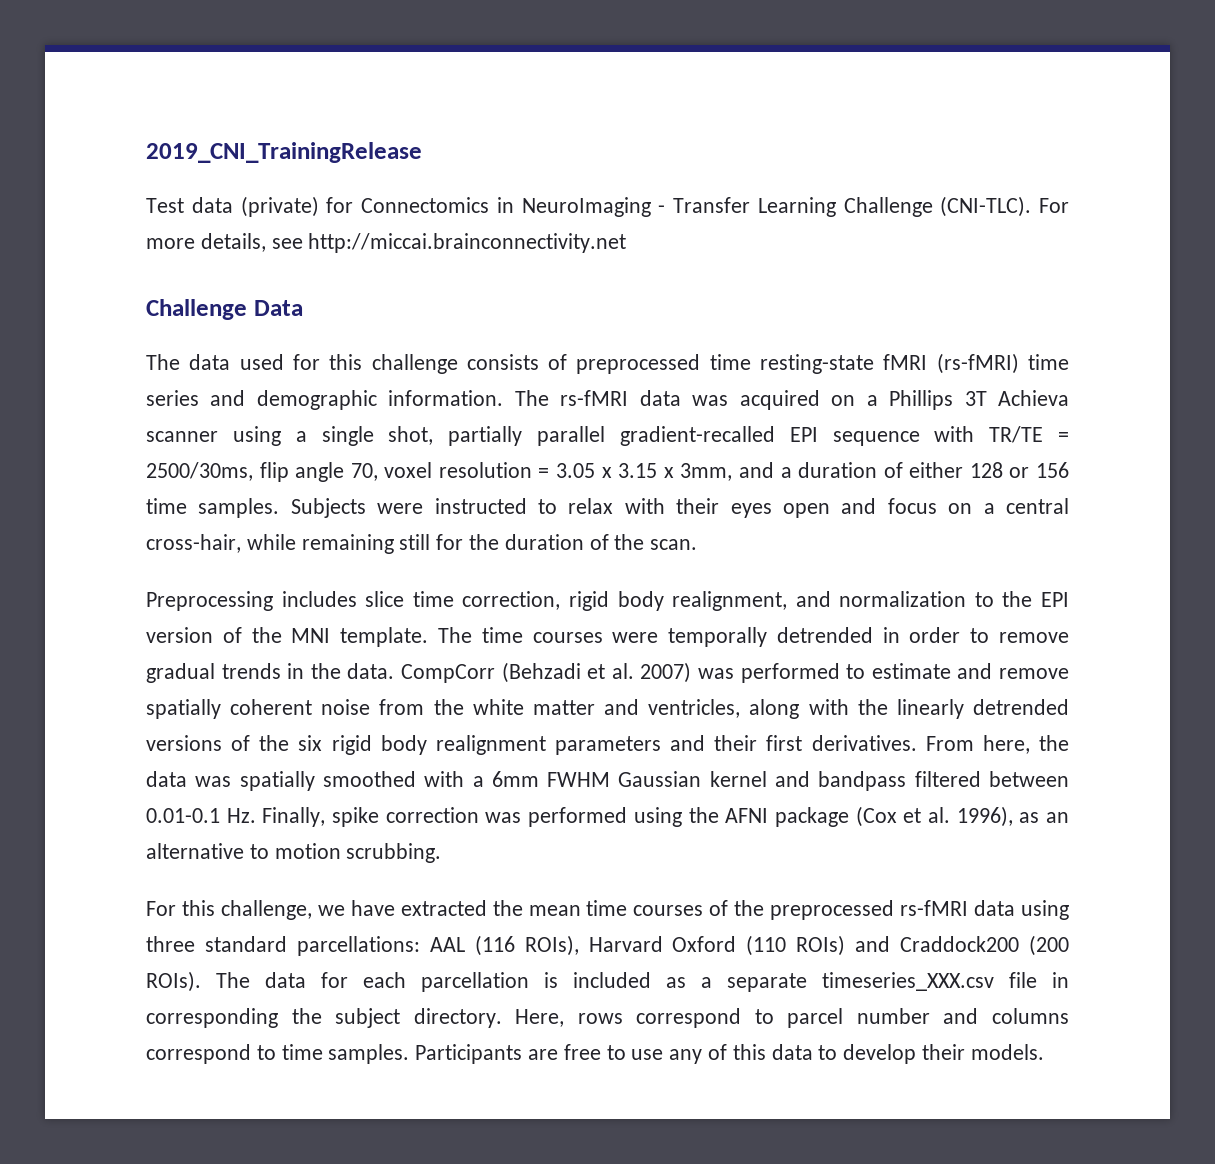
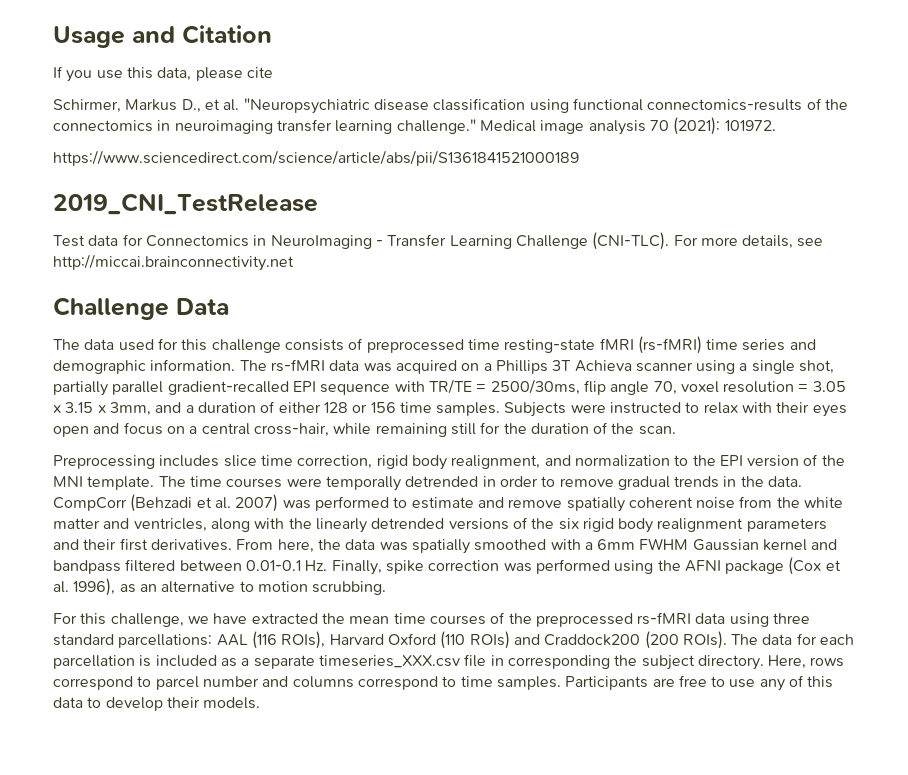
- 2019_CNI_TrainingRelease
+ Usage and Citation
+ If you use this data, please cite
+ Schirmer, Markus D., et al. "Neuropsychiatric disease classification using functional connectomics-results of the connectomics in neuroimaging transfer learning challenge." Medical image analysis 70 (2021): 101972.
+ https://www.sciencedirect.com/science/article/abs/pii/S1361841521000189
+ 2019_CNI_TestRelease
- Test data (private) for Connectomics in NeuroImaging - Transfer Learning Challenge (CNI-TLC).
+ Test data for Connectomics in NeuroImaging - Transfer Learning Challenge (CNI-TLC).

